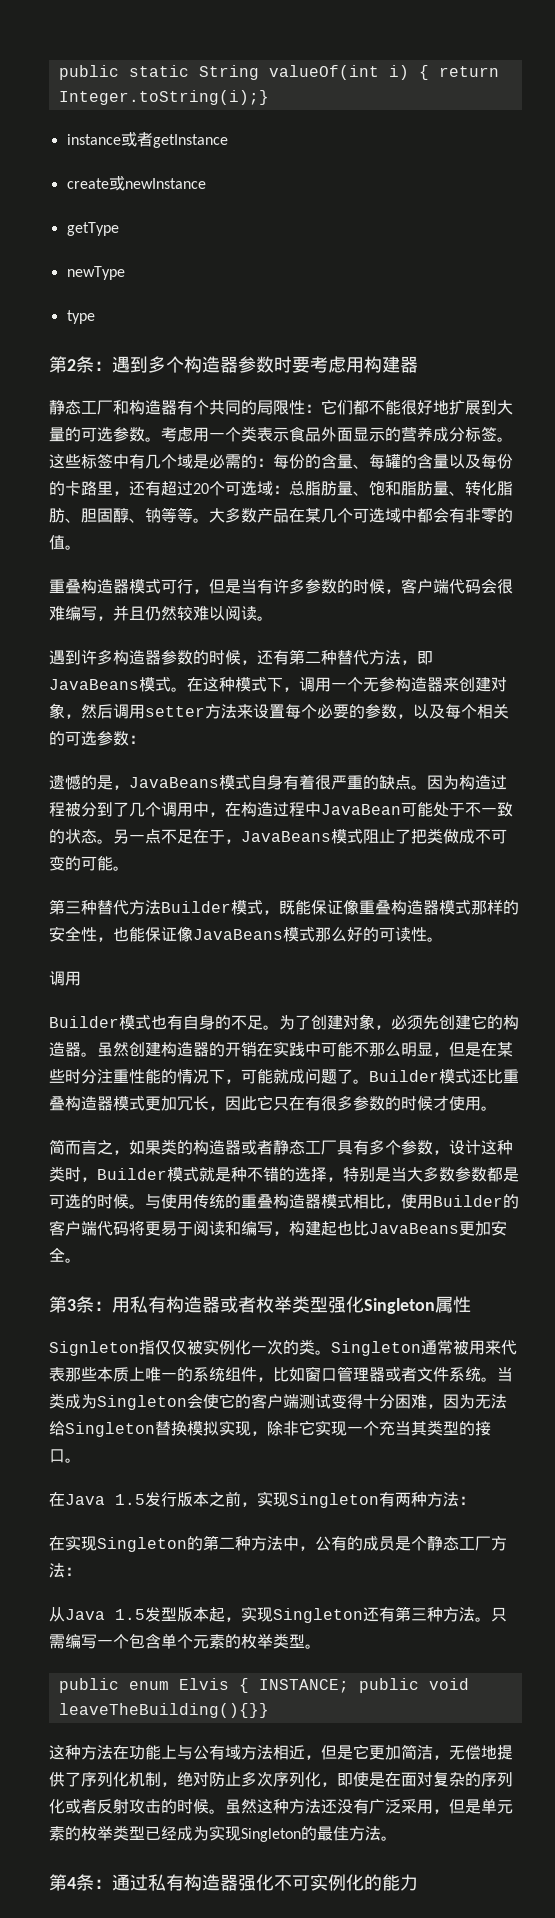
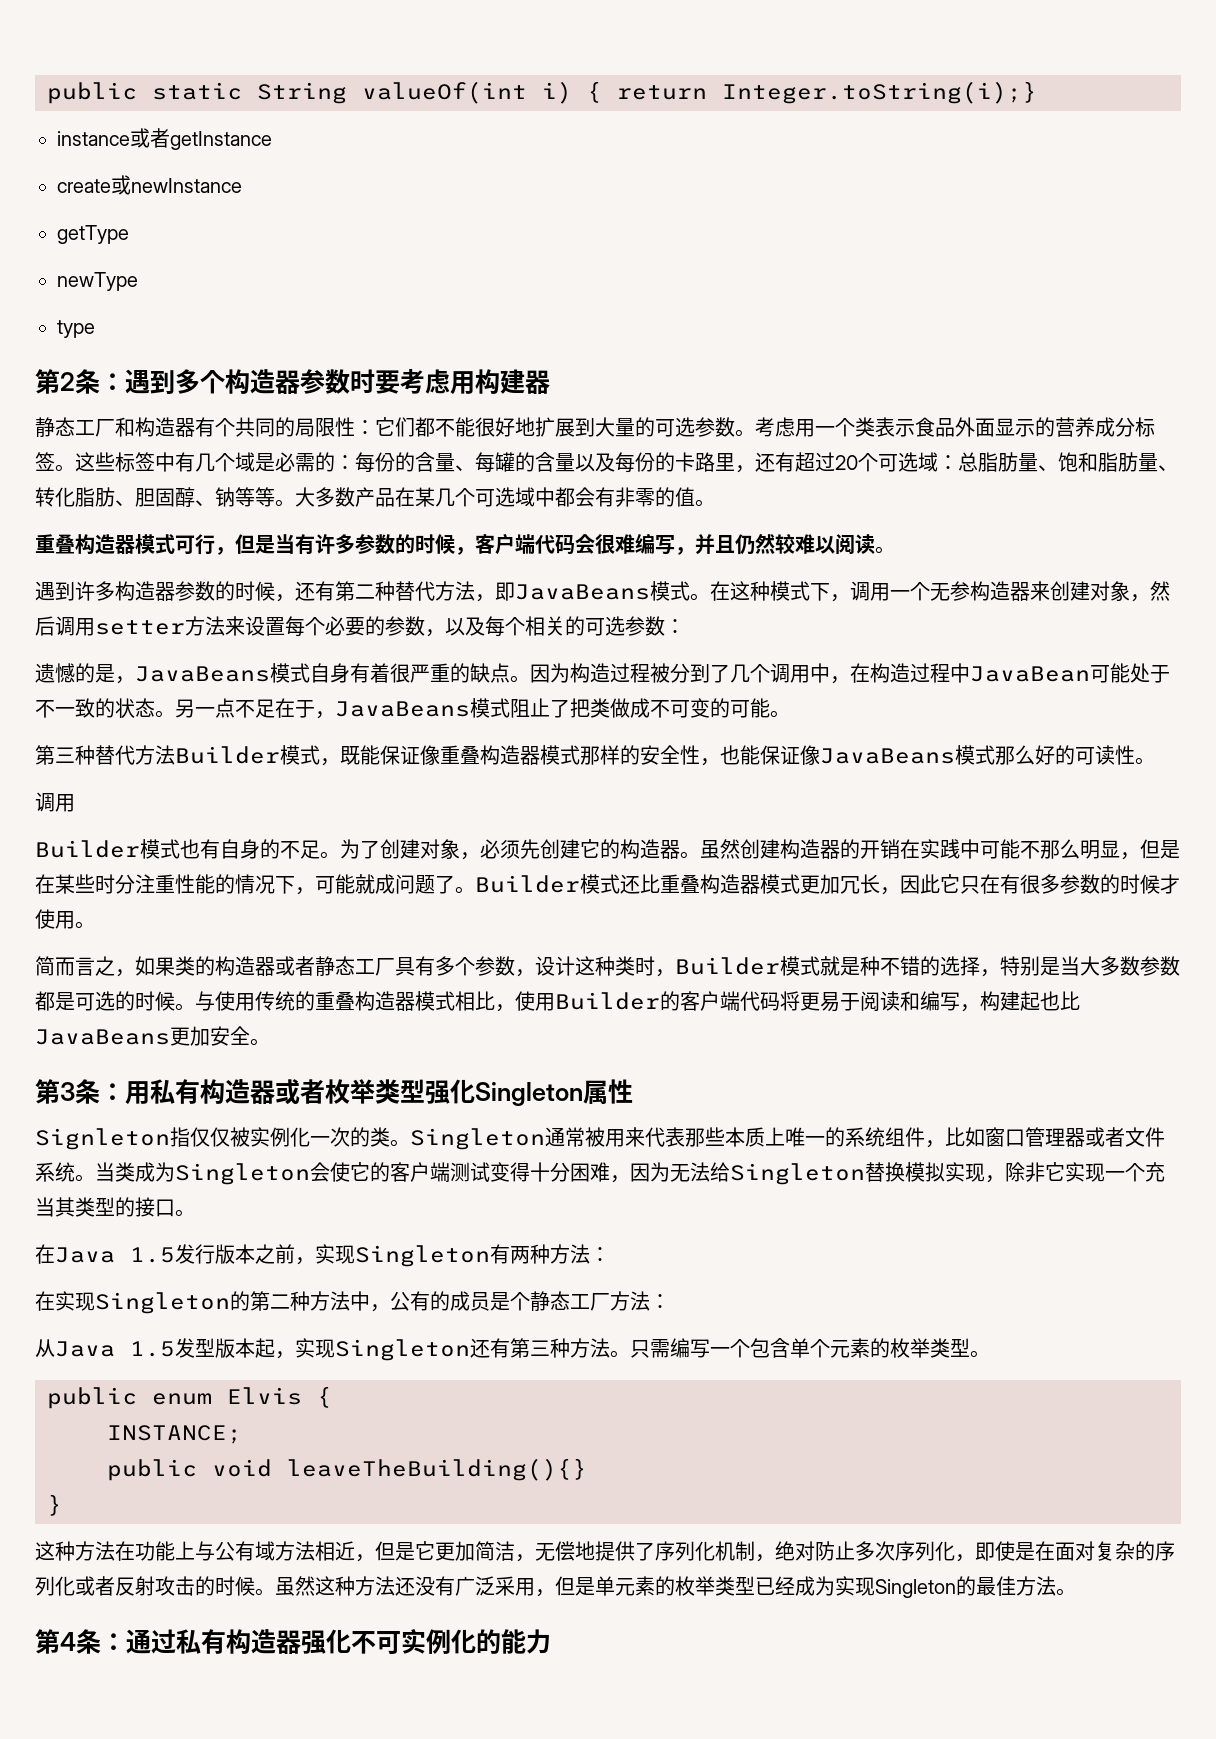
- public enum Elvis { INSTANCE; public void leaveTheBuilding(){}}
+ public enum Elvis {
+ INSTANCE;
+ public void leaveTheBuilding(){}
+ }

